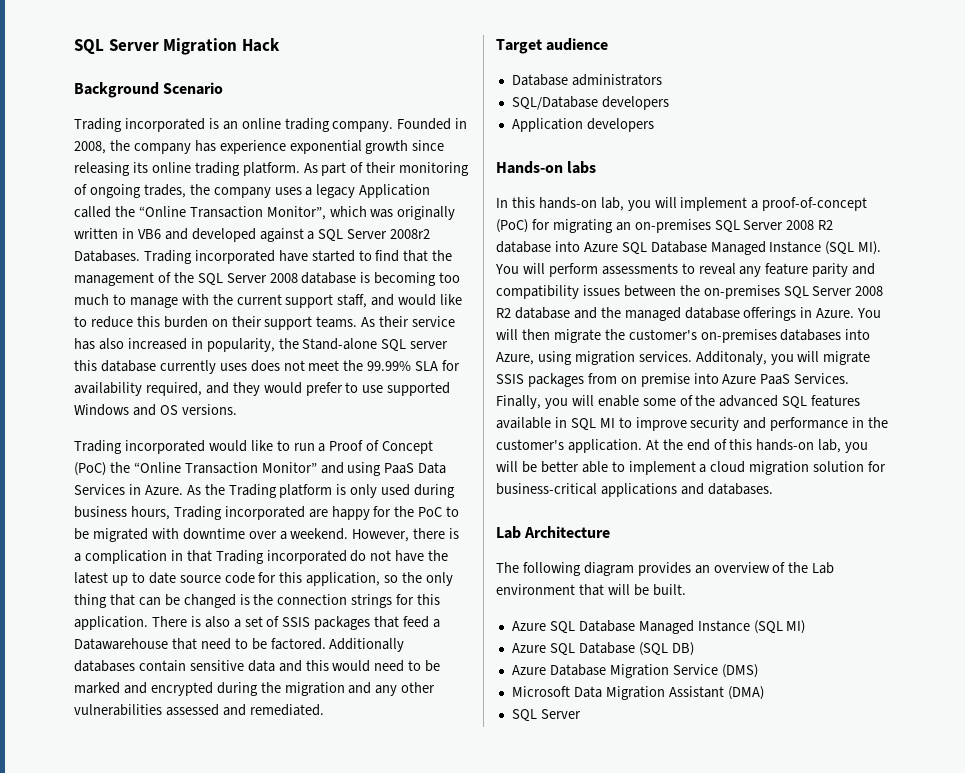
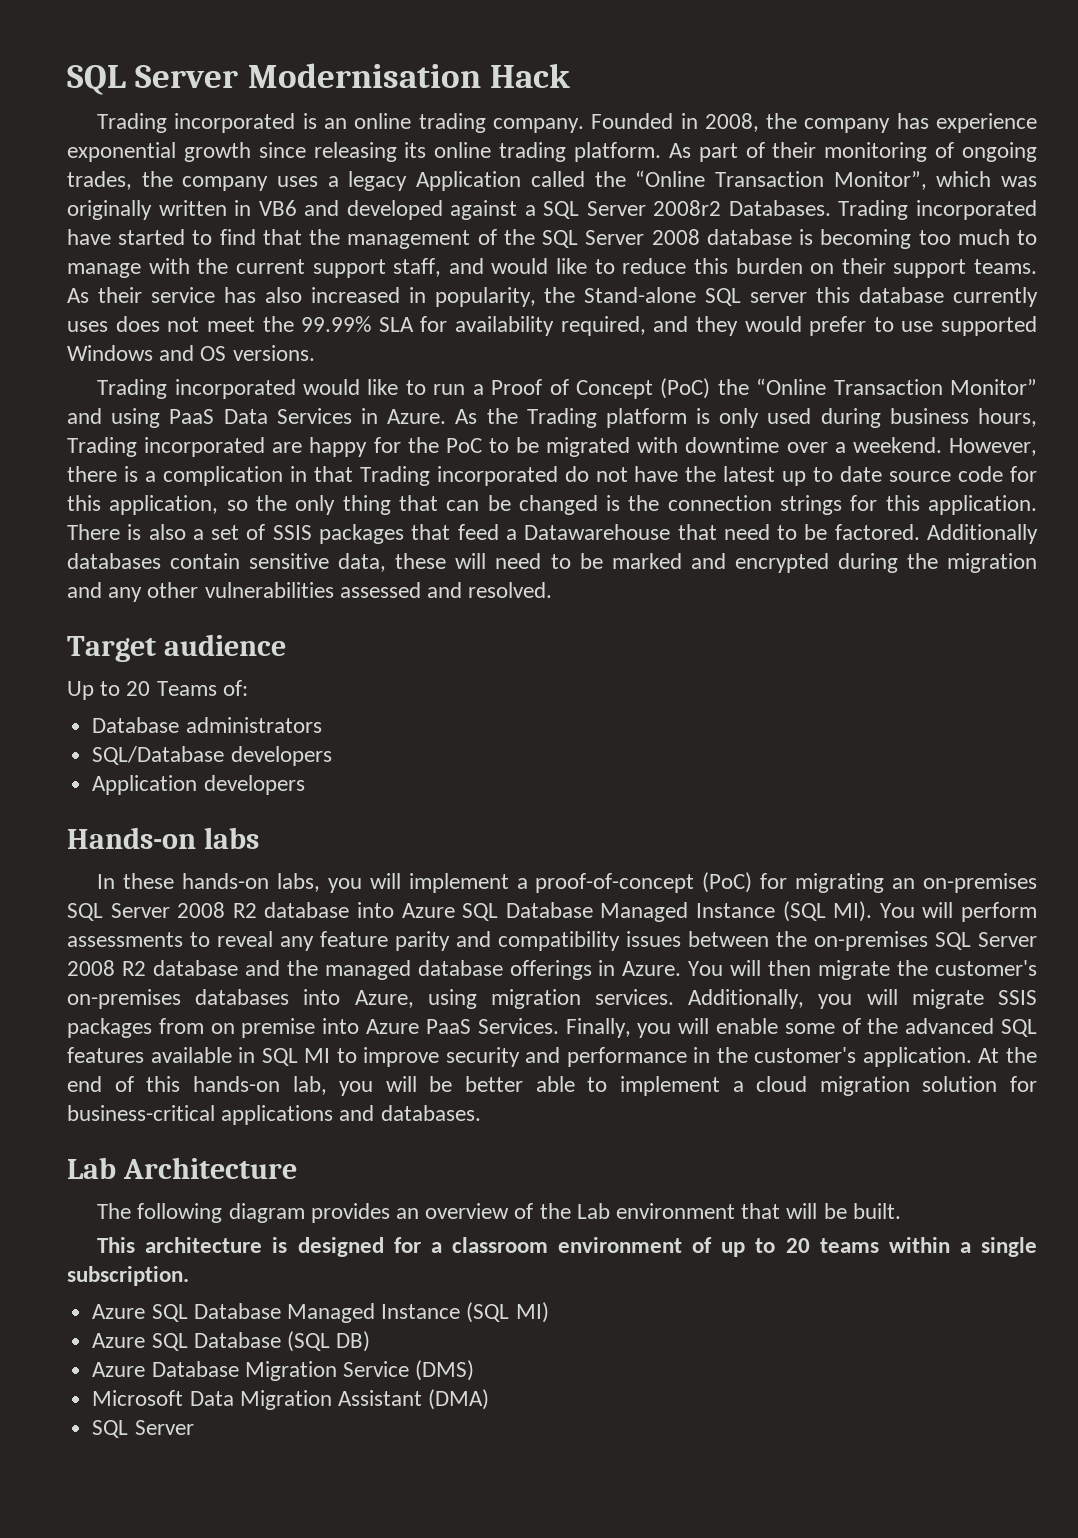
- SQL Server Migration Hack
+ SQL Server Modernisation Hack
- Background Scenario
- Additionally databases contain sensitive data and this would need to be marked and encrypted during the migration and any other vulnerabilities assessed and remediated.
+ Additionally databases contain sensitive data, these will need to be marked and encrypted during the migration and any other vulnerabilities assessed and resolved.
+ Up to 20 Teams of:
- In this hands-on lab, you will implement a proof-of-concept (PoC) for migrating an on-premises SQL Server 2008 R2 database into Azure SQL Database Managed Instance (SQL MI). You will perform assessments to reveal any feature parity and compatibility issues between the on-premises SQL Server 2008 R2 database and the managed database offerings in Azure.
+ In these hands-on labs, you will implement a proof-of-concept (PoC) for migrating an on-premises SQL Server 2008 R2 database into Azure SQL Database Managed Instance (SQL MI). You will perform assessments to reveal any feature parity and compatibility issues between the on-premises SQL Server 2008 R2 database and the managed database offerings in Azure.
- Additonaly, you will migrate SSIS packages from on premise into Azure PaaS Services.
+ Additionally, you will migrate SSIS packages from on premise into Azure PaaS Services.
+ This architecture is designed for a classroom environment of up to 20 teams within a single subscription.

